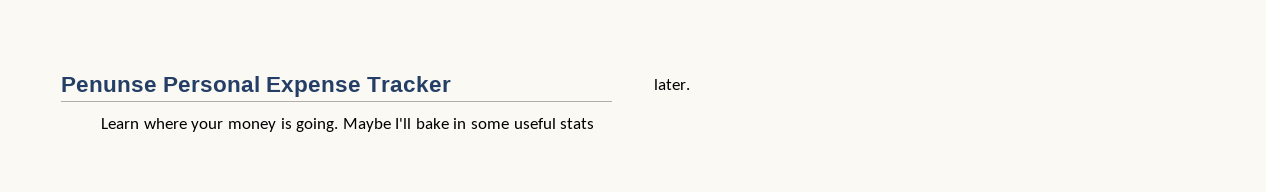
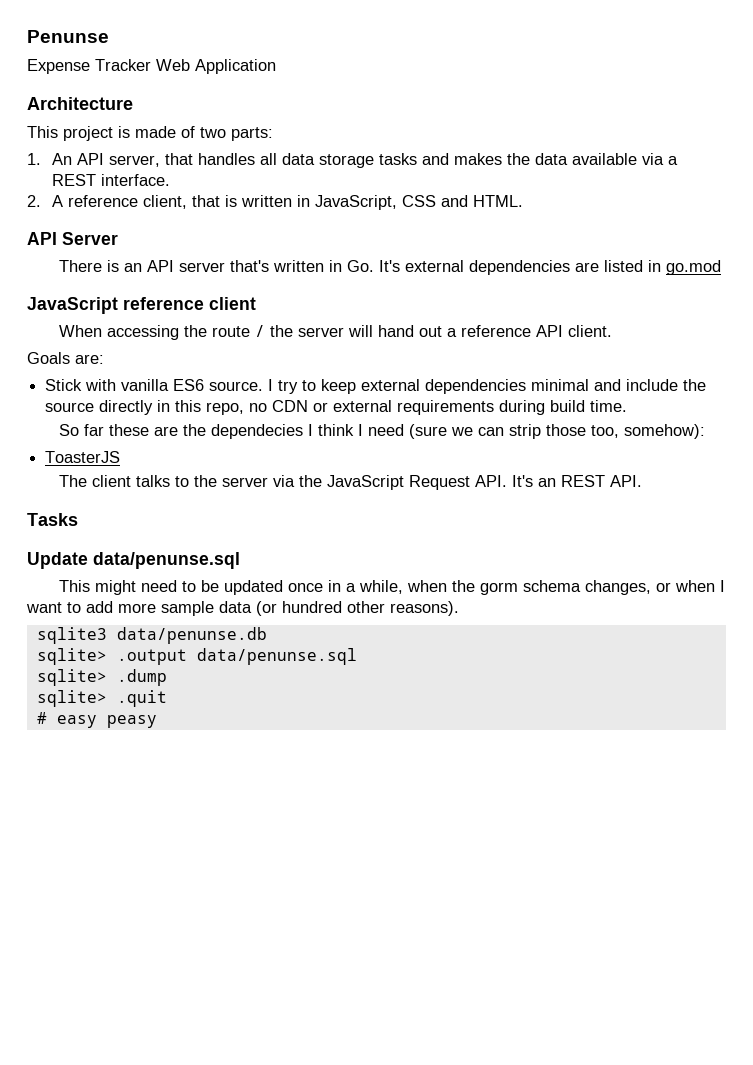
- Penunse Personal Expense Tracker
- Learn where your money is going. Maybe I'll bake in some useful stats later.
+ Penunse
+ Expense Tracker Web Application
+ Architecture
+ This project is made of two parts:
+ 1. An API server, that handles all data storage tasks and makes the data available via a REST interface.
+ 2. A reference client, that is written in JavaScript, CSS and HTML.
+ API Server
+ There is an API server that's written in Go. It's external dependencies are listed in go.mod
+ JavaScript reference client
+ When accessing the route / the server will hand out a reference API client.
+ Goals are:
+ Stick with vanilla ES6 source. I try to keep external dependencies minimal and include the source directly in this repo, no CDN or external requirements during build time.
+ So far these are the dependecies I think I need (sure we can strip those too, somehow):
+ ToasterJS
+ The client talks to the server via the JavaScript Request API. It's an REST API.
+ Tasks
+ Update data/penunse.sql
+ This might need to be updated once in a while, when the gorm schema changes, or when I want to add more sample data (or hundred other reasons).
+ sqlite3 data/penunse.db
+ sqlite> .output data/penunse.sql
+ sqlite> .dump
+ sqlite> .quit
+ # easy peasy

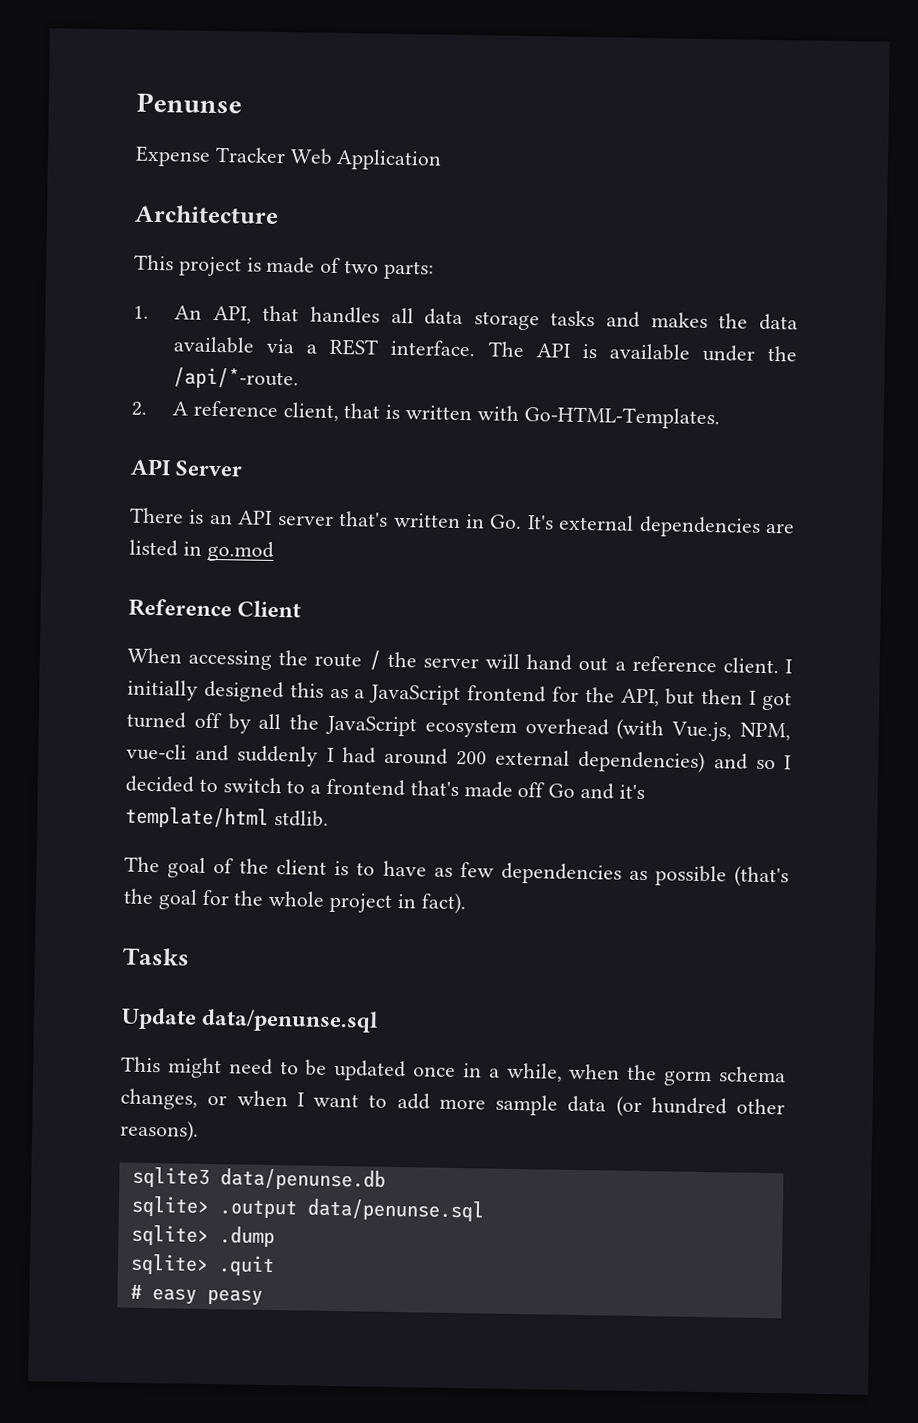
- 1. An API server, that handles all data storage tasks and makes the data available via a REST interface.
+ 1. An API, that handles all data storage tasks and makes the data available via a REST interface. The API is available under the /api/*-route.
- 2. A reference client, that is written in JavaScript, CSS and HTML.
+ 2. A reference client, that is written with Go-HTML-Templates.
- JavaScript reference client
+ Reference Client
- When accessing the route / the server will hand out a reference API client.
- Goals are:
- Stick with vanilla ES6 source. I try to keep external dependencies minimal and include the source directly in this repo, no CDN or external requirements during build time.
- So far these are the dependecies I think I need (sure we can strip those too, somehow):
- ToasterJS
- The client talks to the server via the JavaScript Request API. It's an REST API.
+ When accessing the route / the server will hand out a reference client. I initially designed this as a JavaScript frontend for the API, but then I got turned off by all the JavaScript ecosystem overhead (with Vue.js, NPM, vue-cli and suddenly I had around 200 external dependencies) and so I decided to switch to a frontend that's made off Go and it's template/html stdlib.
+ The goal of the client is to have as few dependencies as possible (that's the goal for the whole project in fact).

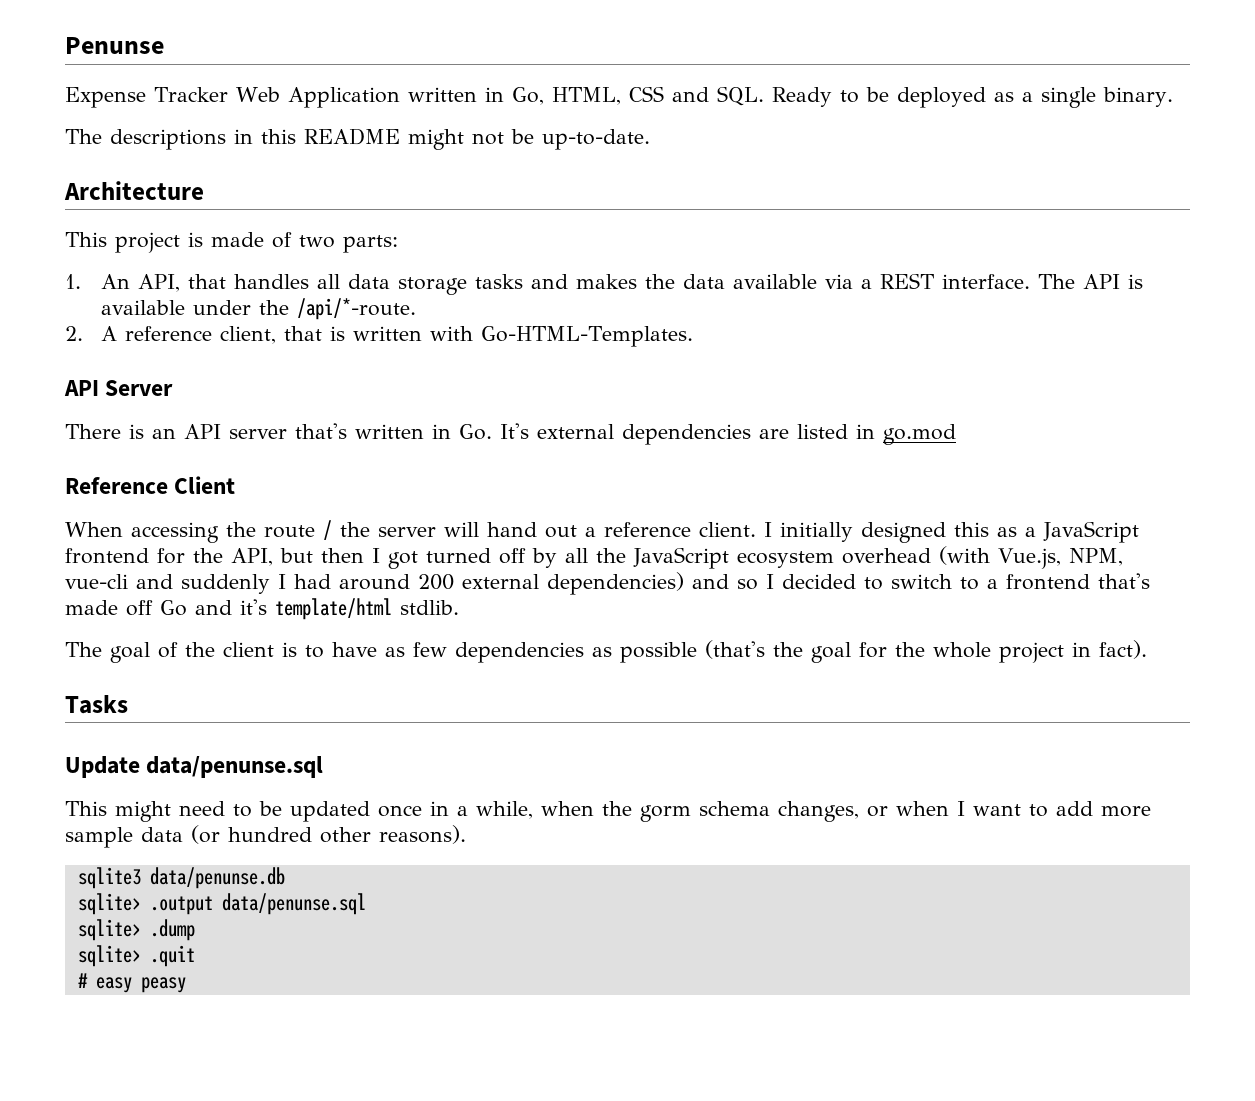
- Expense Tracker Web Application
+ Expense Tracker Web Application written in Go, HTML, CSS and SQL. Ready to be deployed as a single binary.
+ The descriptions in this README might not be up-to-date.

